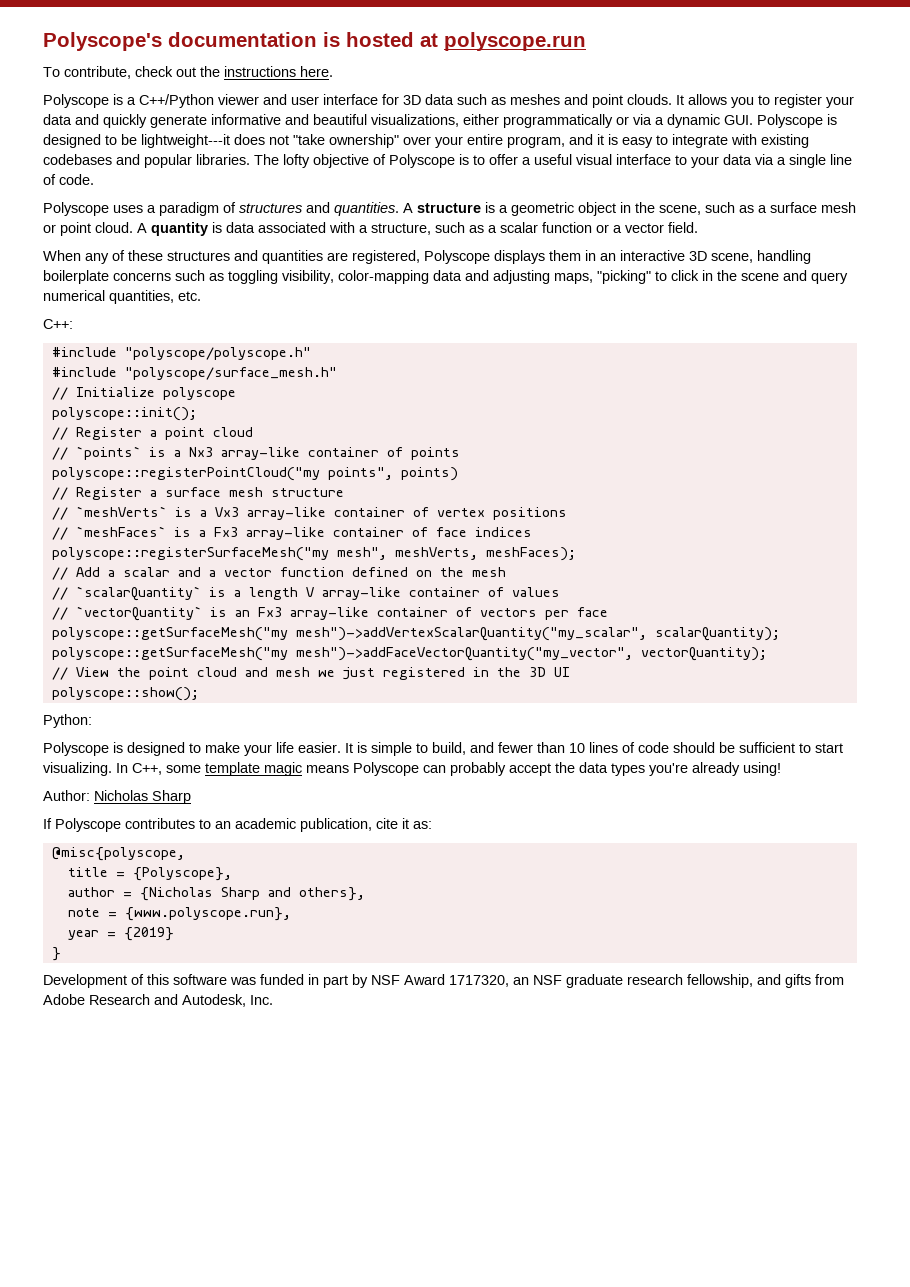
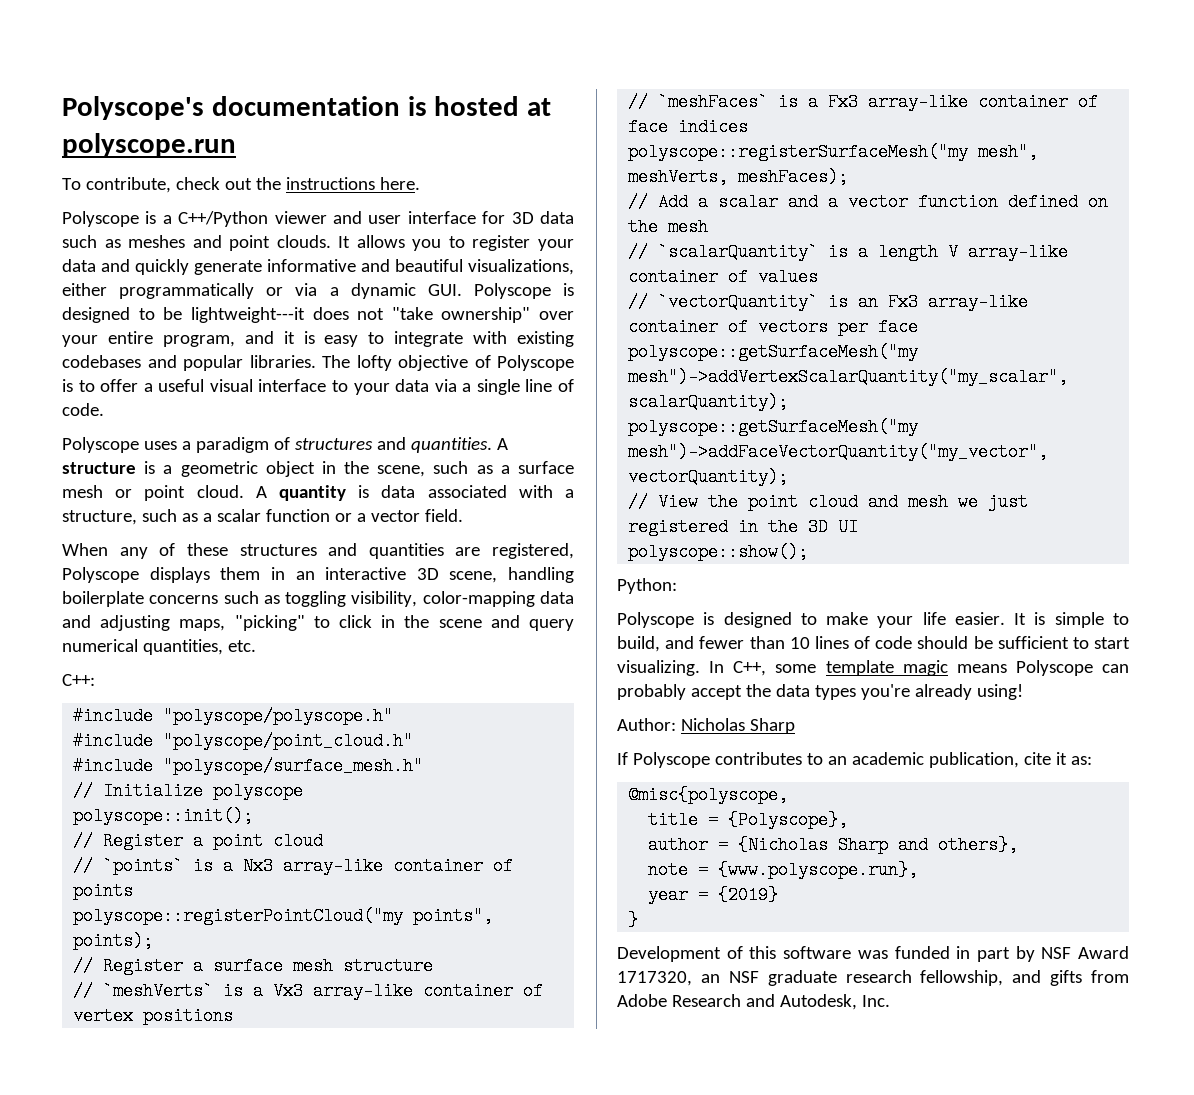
+ #include "polyscope/point_cloud.h"
- polyscope::registerPointCloud("my points", points)
+ polyscope::registerPointCloud("my points", points);

